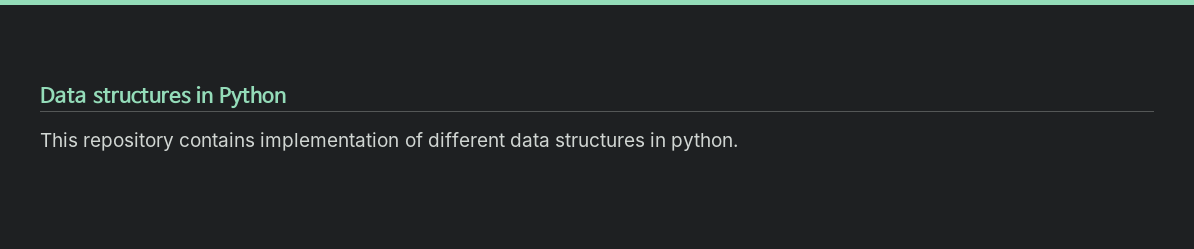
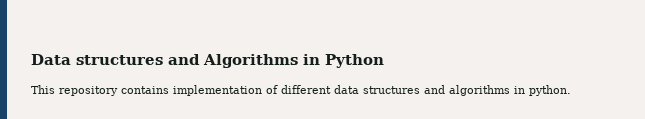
- Data structures in Python
+ Data structures and Algorithms in Python
- This repository contains implementation of different data structures in python.
+ This repository contains implementation of different data structures and algorithms in python.

